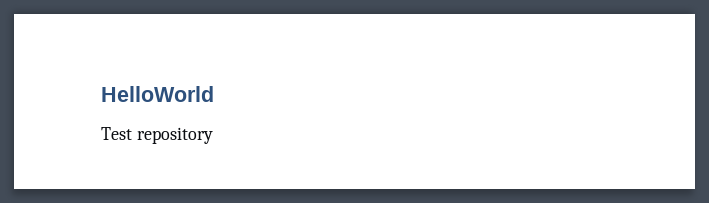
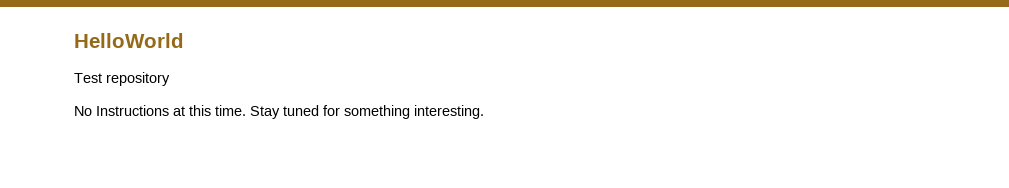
+ No Instructions at this time. Stay tuned for something interesting.

